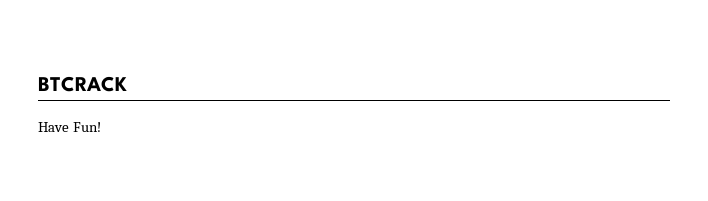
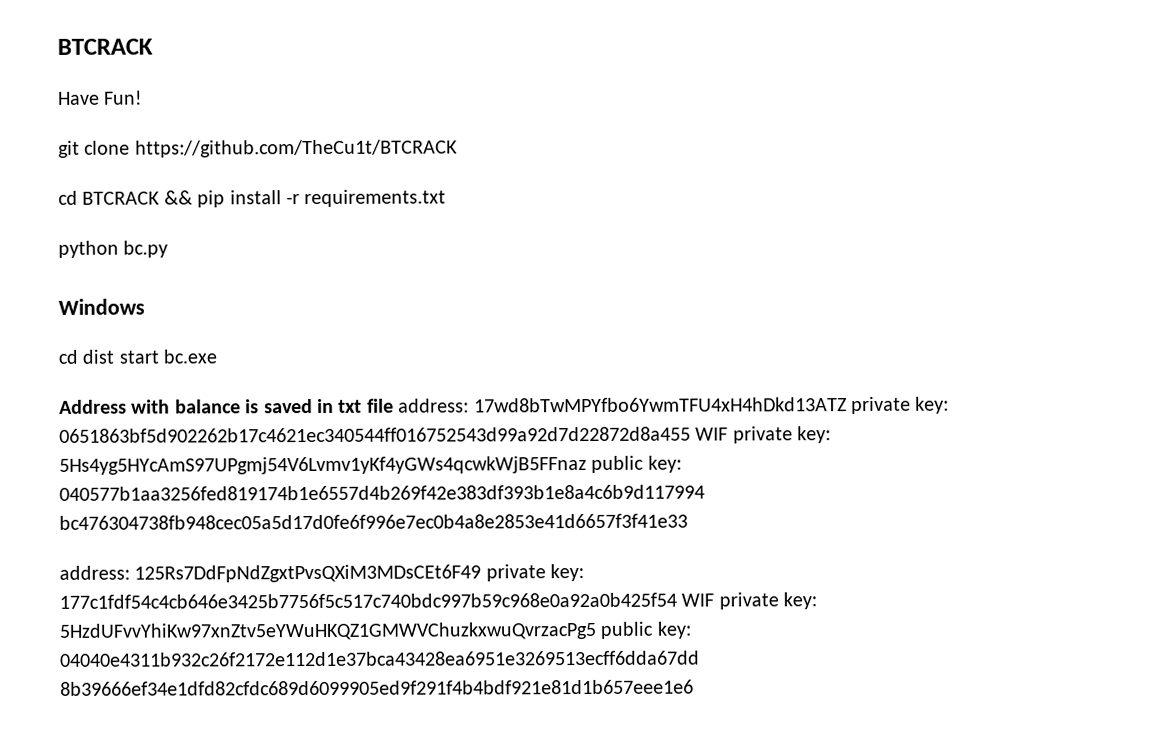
+ git clone https://github.com/TheCu1t/BTCRACK
+ cd BTCRACK && pip install -r requirements.txt
+ python bc.py
+ Windows
+ cd dist start bc.exe
+ Address with balance is saved in txt file address: 17wd8bTwMPYfbo6YwmTFU4xH4hDkd13ATZ private key: 0651863bf5d902262b17c4621ec340544ff016752543d99a92d7d22872d8a455 WIF private key: 5Hs4yg5HYcAmS97UPgmj54V6Lvmv1yKf4yGWs4qcwkWjB5FFnaz public key: 040577b1aa3256fed819174b1e6557d4b269f42e383df393b1e8a4c6b9d117994 bc476304738fb948cec05a5d17d0fe6f996e7ec0b4a8e2853e41d6657f3f41e33
+ address: 125Rs7DdFpNdZgxtPvsQXiM3MDsCEt6F49 private key: 177c1fdf54c4cb646e3425b7756f5c517c740bdc997b59c968e0a92a0b425f54 WIF private key: 5HzdUFvvYhiKw97xnZtv5eYWuHKQZ1GMWVChuzkxwuQvrzacPg5 public key: 04040e4311b932c26f2172e112d1e37bca43428ea6951e3269513ecff6dda67dd 8b39666ef34e1dfd82cfdc689d6099905ed9f291f4b4bdf921e81d1b657eee1e6

